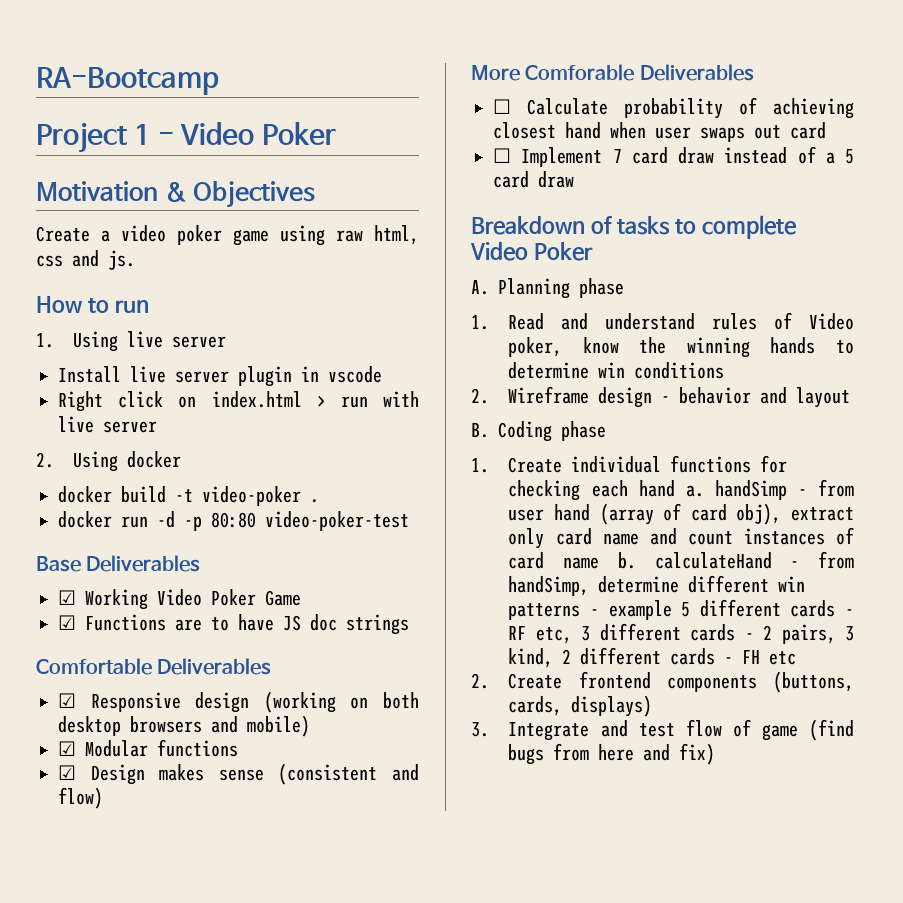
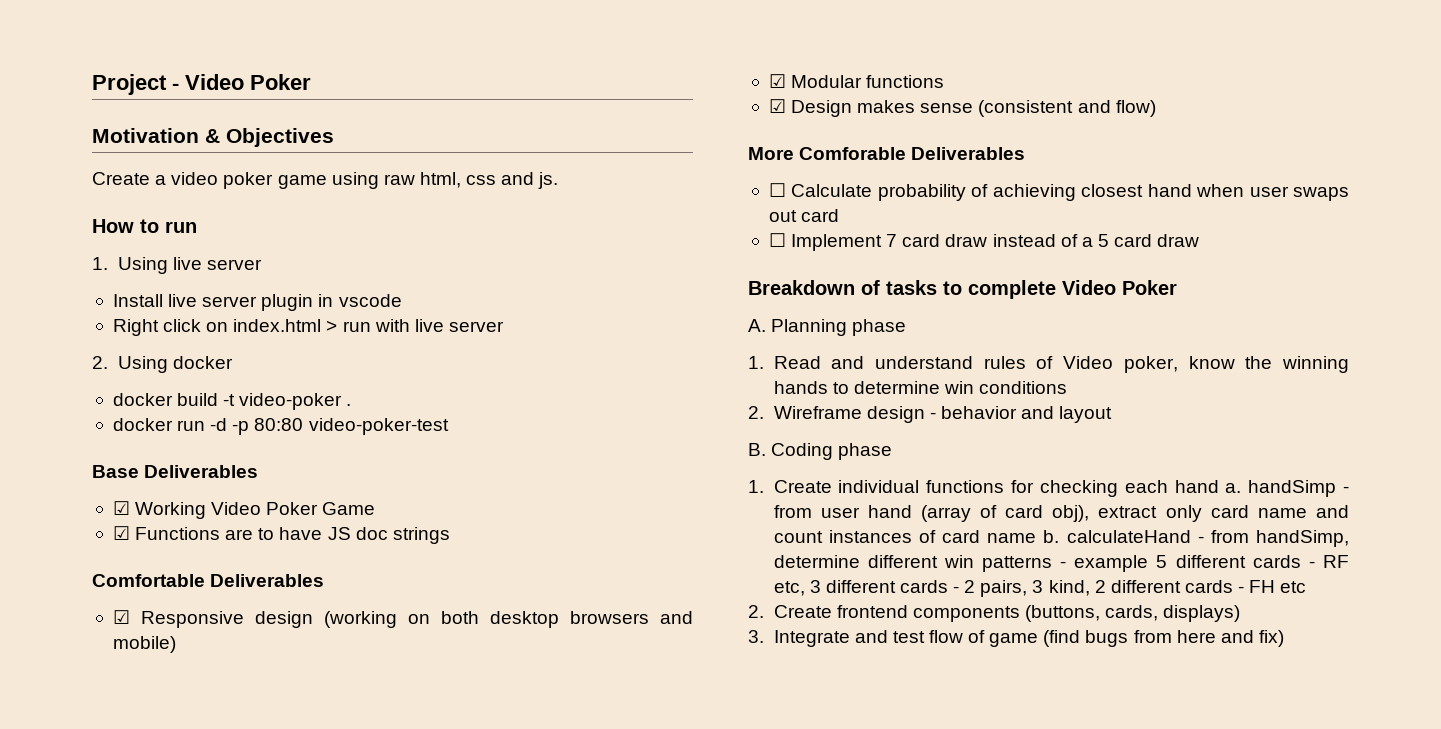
- RA-Bootcamp
- Project 1 - Video Poker
+ Project - Video Poker

